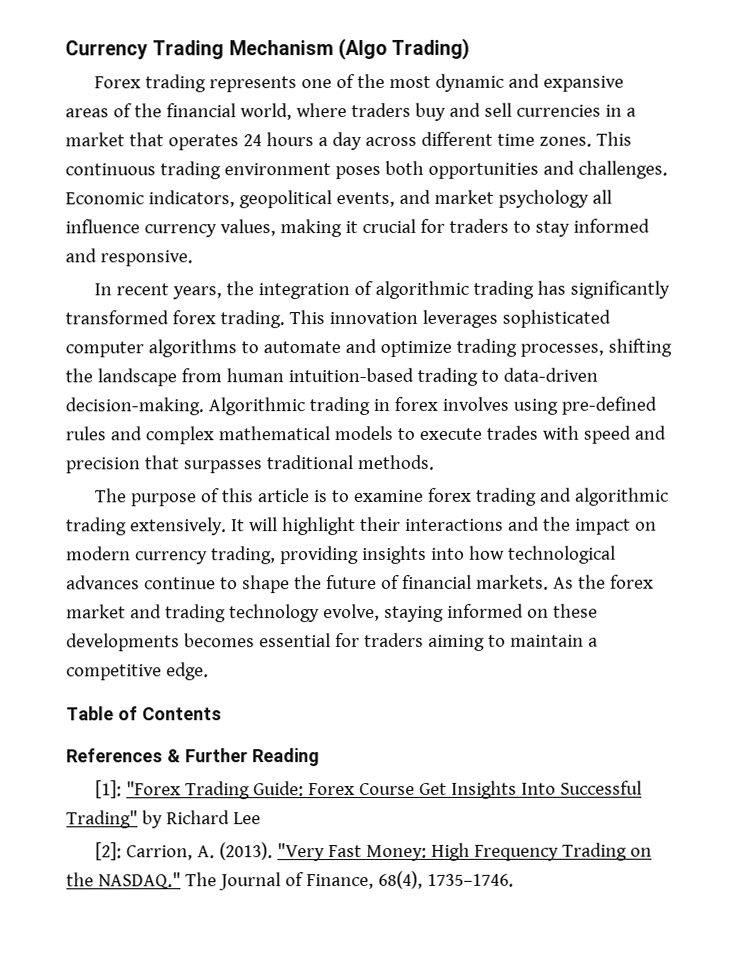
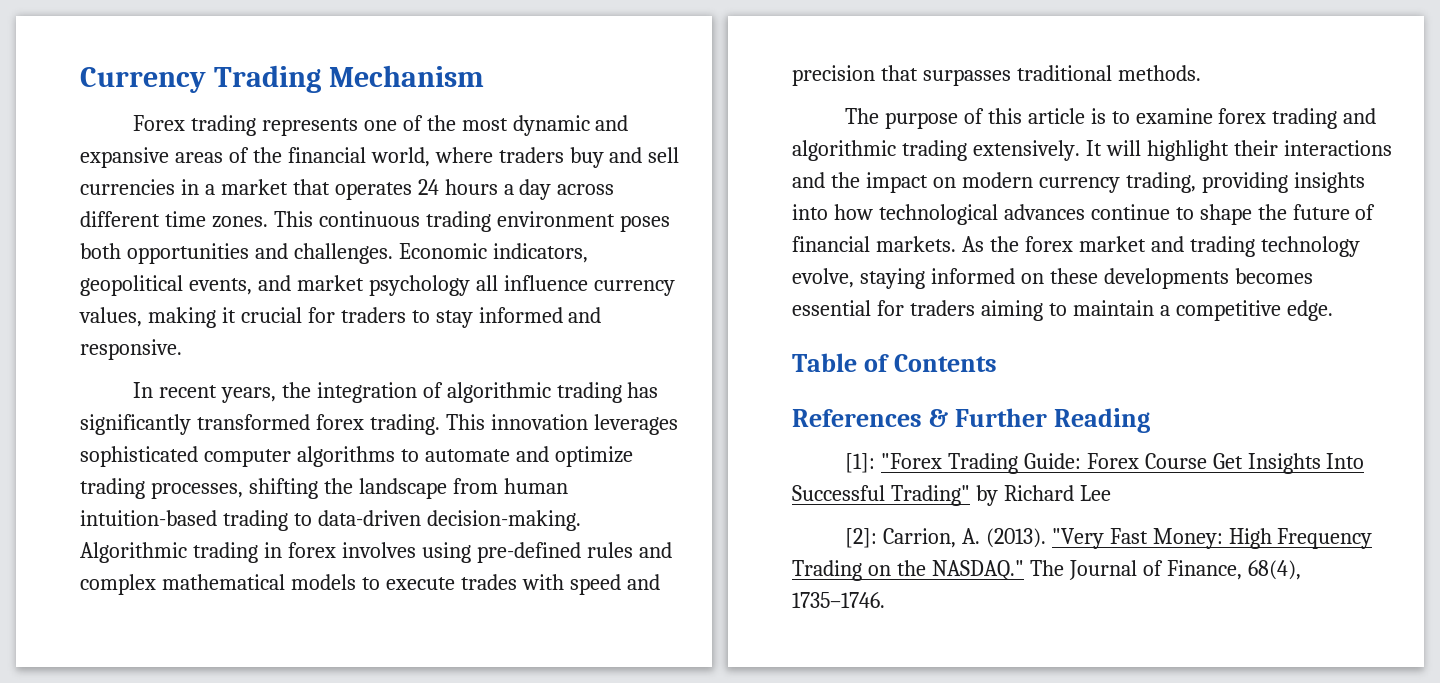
- Currency Trading Mechanism (Algo Trading)
+ Currency Trading Mechanism

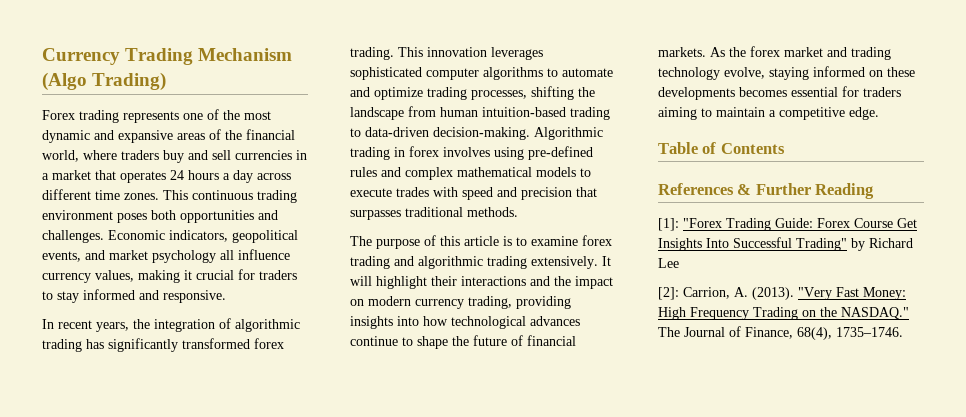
- Currency Trading Mechanism
+ Currency Trading Mechanism (Algo Trading)

